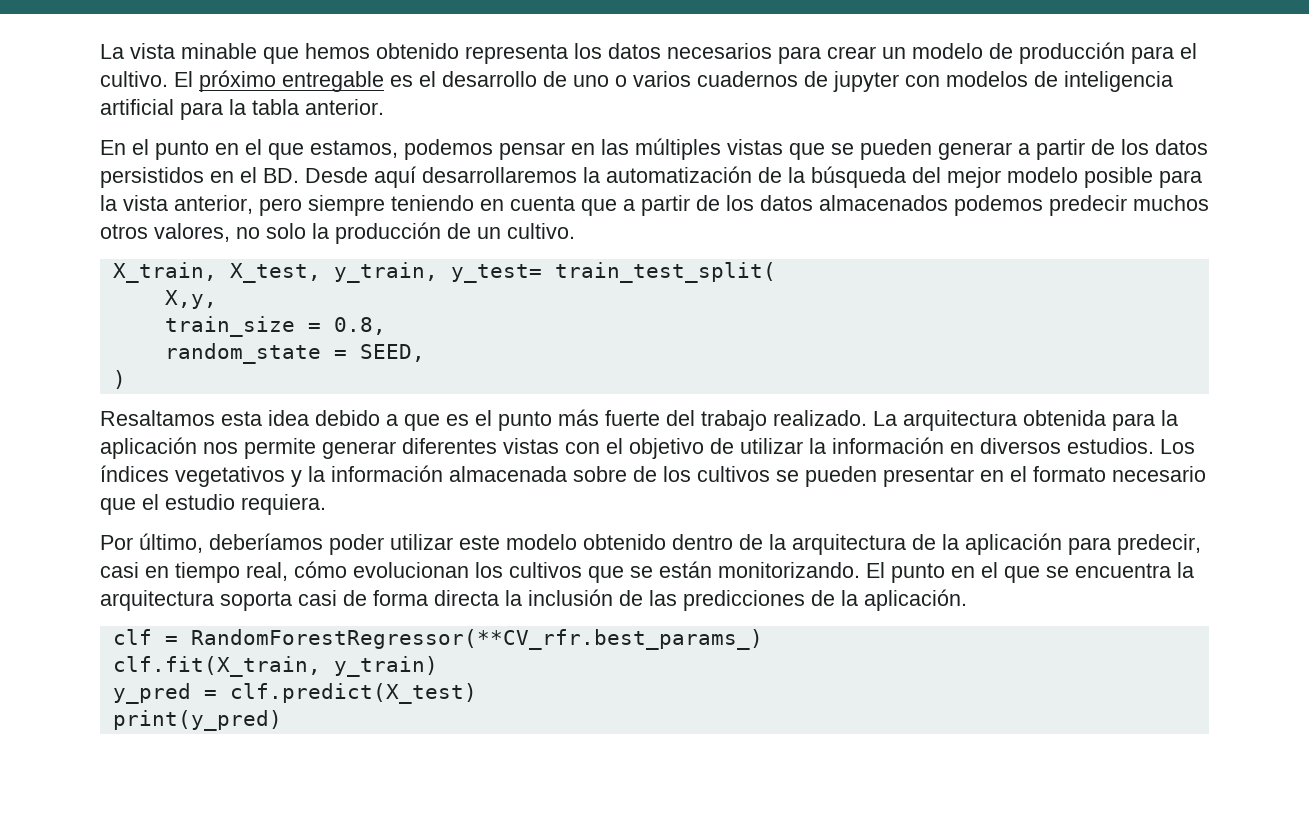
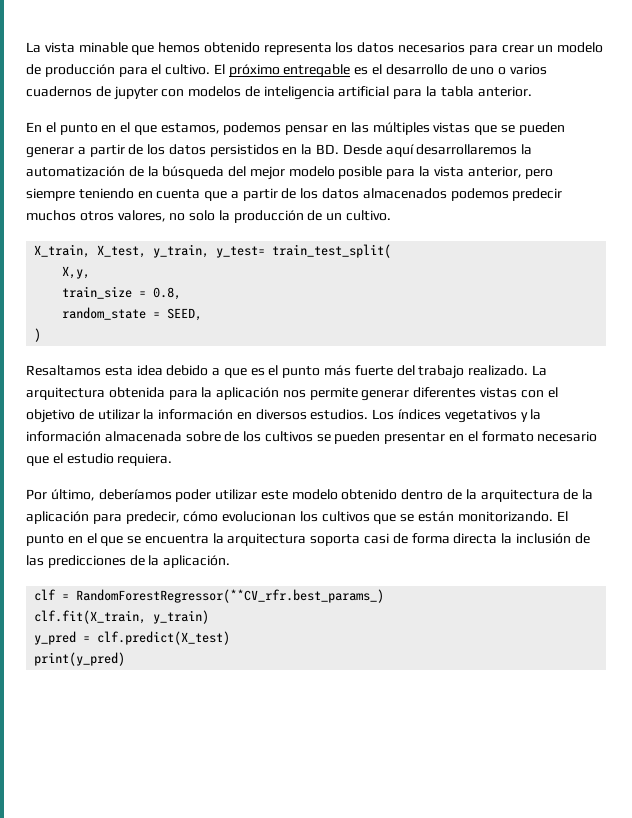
- En el punto en el que estamos, podemos pensar en las múltiples vistas que se pueden generar a partir de los datos persistidos en el BD. Desde aquí desarrollaremos la automatización de la búsqueda del mejor modelo posible para la vista anterior, pero siempre teniendo en cuenta que a partir de los datos almacenados podemos predecir muchos otros valores, no solo la producción de un cultivo.
+ En el punto en el que estamos, podemos pensar en las múltiples vistas que se pueden generar a partir de los datos persistidos en la BD. Desde aquí desarrollaremos la automatización de la búsqueda del mejor modelo posible para la vista anterior, pero siempre teniendo en cuenta que a partir de los datos almacenados podemos predecir muchos otros valores, no solo la producción de un cultivo.
- Por último, deberíamos poder utilizar este modelo obtenido dentro de la arquitectura de la aplicación para predecir, casi en tiempo real, cómo evolucionan los cultivos que se están monitorizando.
+ Por último, deberíamos poder utilizar este modelo obtenido dentro de la arquitectura de la aplicación para predecir, cómo evolucionan los cultivos que se están monitorizando.

